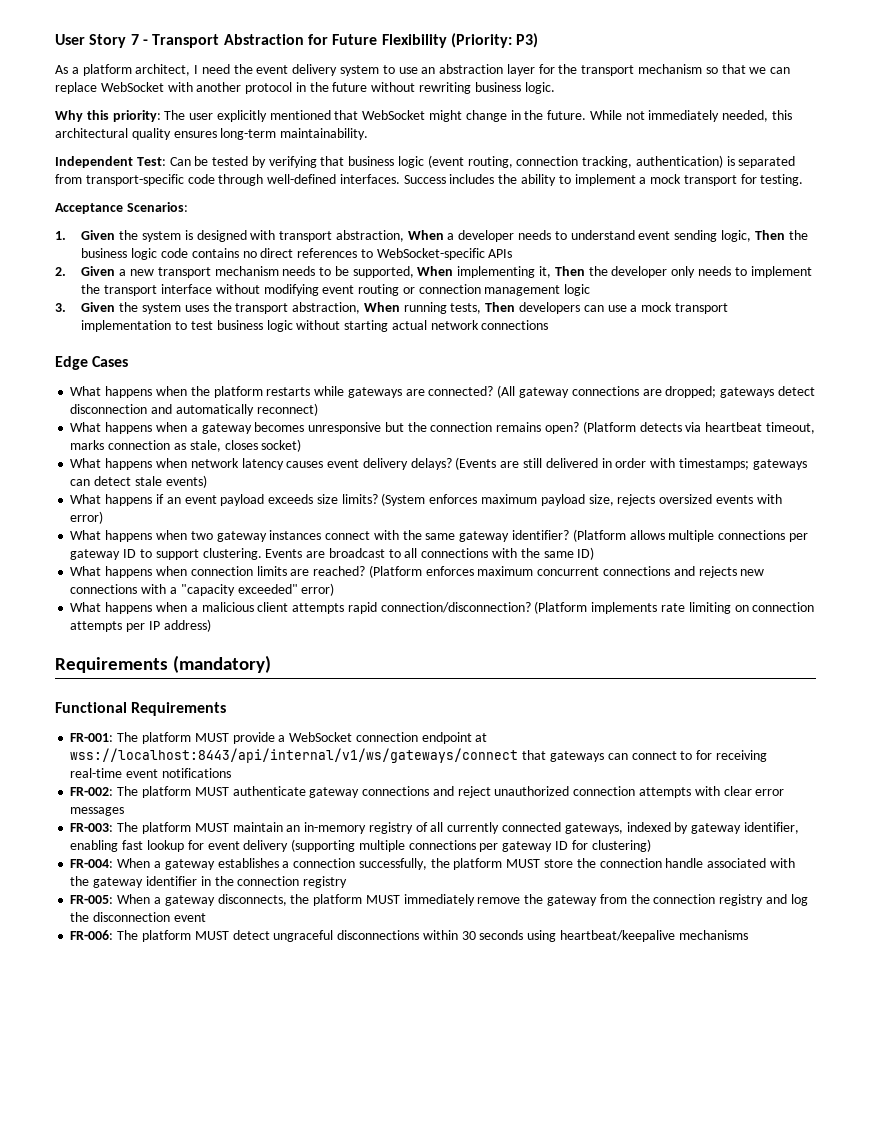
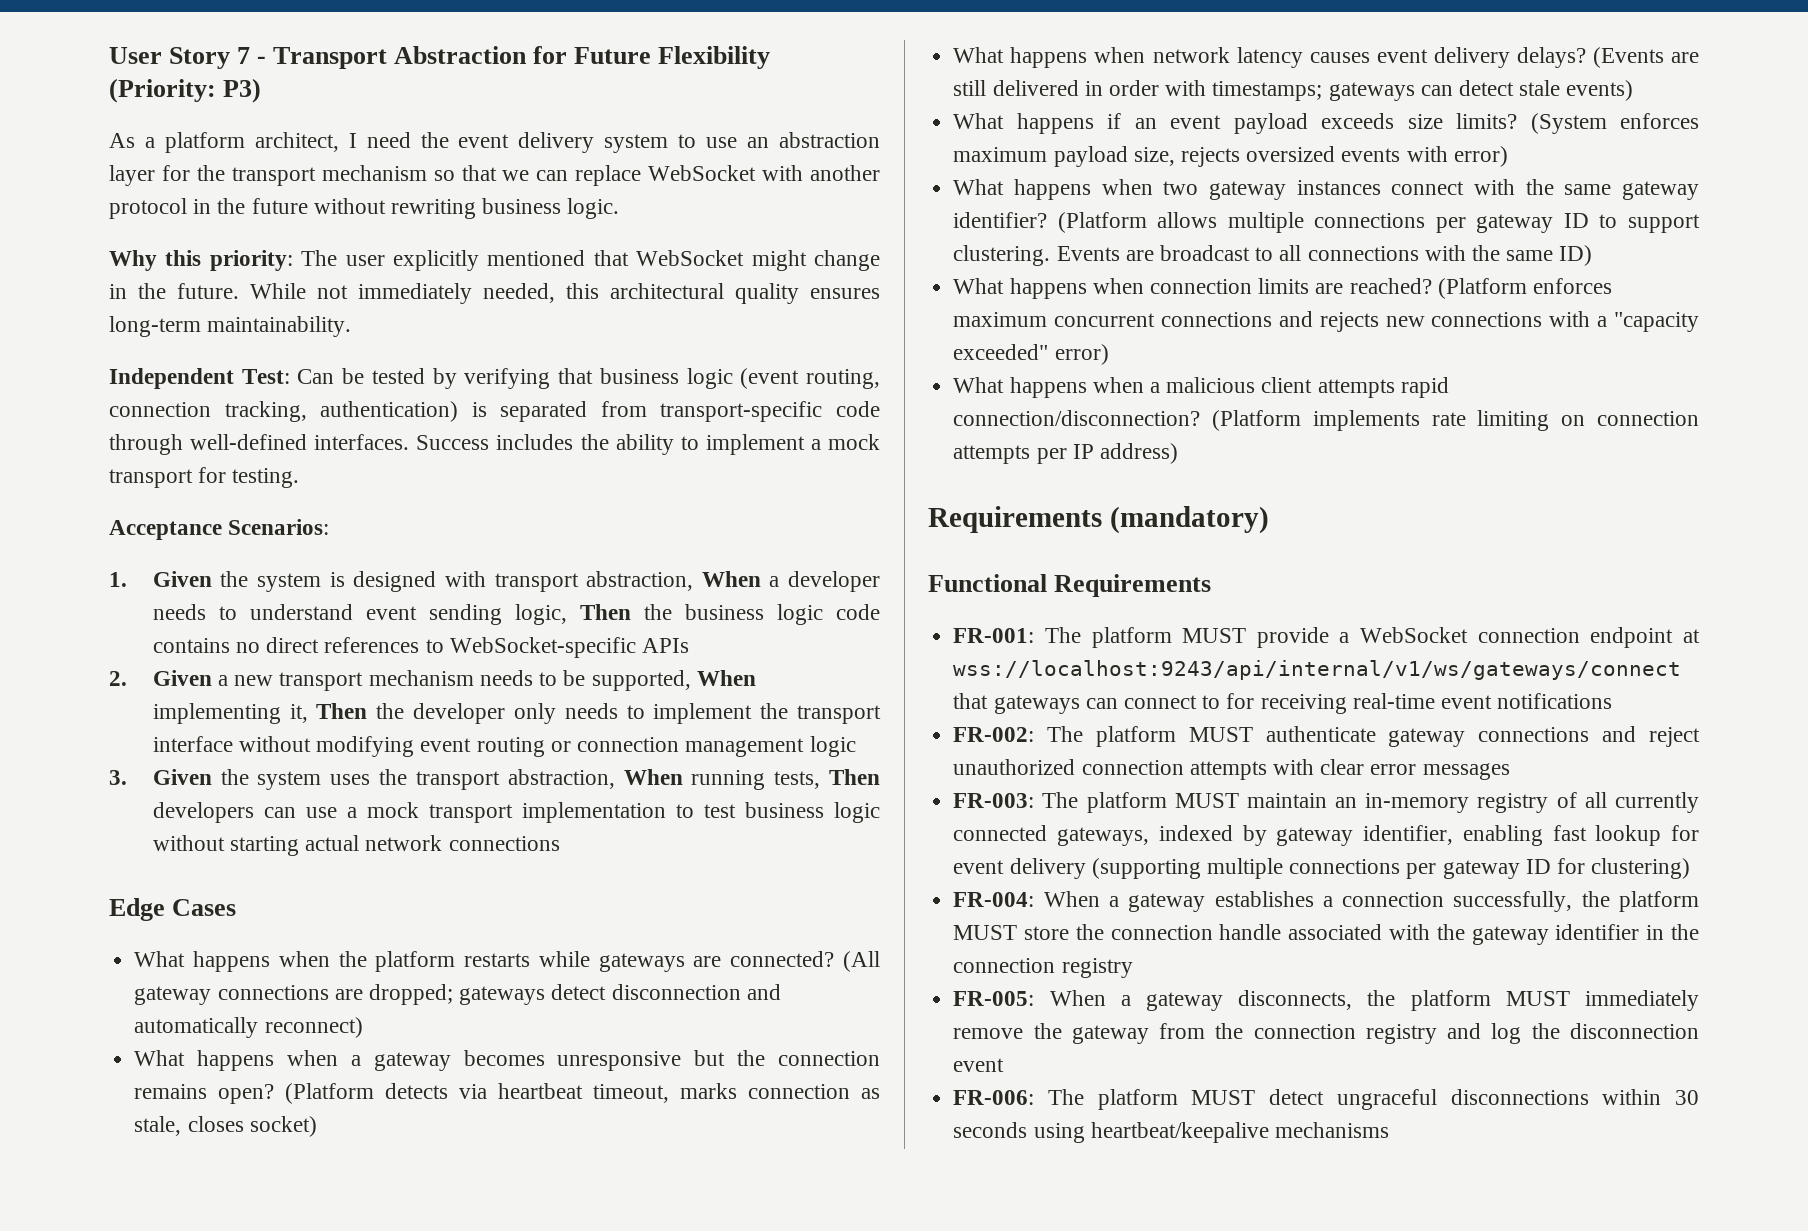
- FR-001: The platform MUST provide a WebSocket connection endpoint at wss://localhost:8443/api/internal/v1/ws/gateways/connect that gateways can connect to for receiving real-time event notifications
+ FR-001: The platform MUST provide a WebSocket connection endpoint at wss://localhost:9243/api/internal/v1/ws/gateways/connect that gateways can connect to for receiving real-time event notifications

